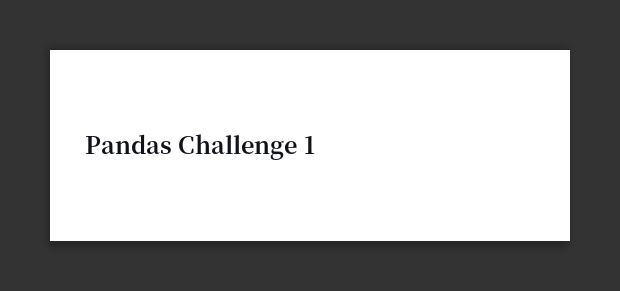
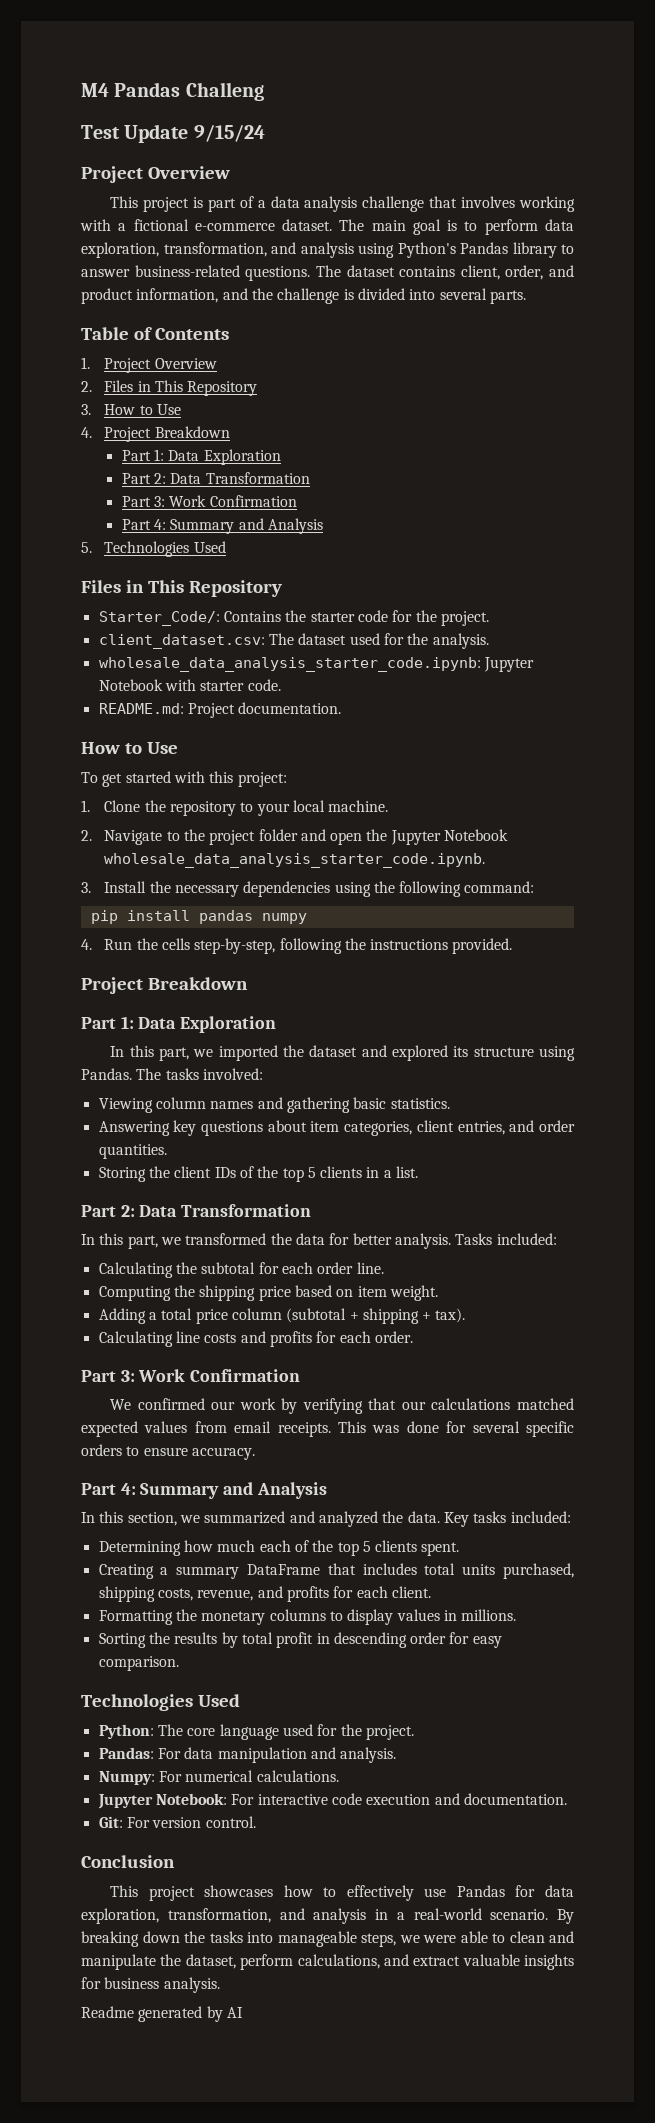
- Pandas Challenge 1
+ M4 Pandas Challeng
+ Test Update 9/15/24
+ Project Overview
+ This project is part of a data analysis challenge that involves working with a fictional e-commerce dataset. The main goal is to perform data exploration, transformation, and analysis using Python's Pandas library to answer business-related questions. The dataset contains client, order, and product information, and the challenge is divided into several parts.
+ Table of Contents
+ 1. Project Overview
+ 2. Files in This Repository
+ 3. How to Use
+ 4. Project Breakdown
+ Part 1: Data Exploration
+ Part 2: Data Transformation
+ Part 3: Work Confirmation
+ Part 4: Summary and Analysis
+ 5. Technologies Used
+ Files in This Repository
+ Starter_Code/: Contains the starter code for the project.
+ client_dataset.csv: The dataset used for the analysis.
+ wholesale_data_analysis_starter_code.ipynb: Jupyter Notebook with starter code.
+ README.md: Project documentation.
+ How to Use
+ To get started with this project:
+ 1. Clone the repository to your local machine.
+ 2. Navigate to the project folder and open the Jupyter Notebook wholesale_data_analysis_starter_code.ipynb.
+ 3. Install the necessary dependencies using the following command:
+ pip install pandas numpy
+ 4. Run the cells step-by-step, following the instructions provided.
+ Project Breakdown
+ Part 1: Data Exploration
+ In this part, we imported the dataset and explored its structure using Pandas. The tasks involved:
+ Viewing column names and gathering basic statistics.
+ Answering key questions about item categories, client entries, and order quantities.
+ Storing the client IDs of the top 5 clients in a list.
+ Part 2: Data Transformation
+ In this part, we transformed the data for better analysis. Tasks included:
+ Calculating the subtotal for each order line.
+ Computing the shipping price based on item weight.
+ Adding a total price column (subtotal + shipping + tax).
+ Calculating line costs and profits for each order.
+ Part 3: Work Confirmation
+ We confirmed our work by verifying that our calculations matched expected values from email receipts. This was done for several specific orders to ensure accuracy.
+ Part 4: Summary and Analysis
+ In this section, we summarized and analyzed the data. Key tasks included:
+ Determining how much each of the top 5 clients spent.
+ Creating a summary DataFrame that includes total units purchased, shipping costs, revenue, and profits for each client.
+ Formatting the monetary columns to display values in millions.
+ Sorting the results by total profit in descending order for easy comparison.
+ Technologies Used
+ Python: The core language used for the project.
+ Pandas: For data manipulation and analysis.
+ Numpy: For numerical calculations.
+ Jupyter Notebook: For interactive code execution and documentation.
+ Git: For version control.
+ Conclusion
+ This project showcases how to effectively use Pandas for data exploration, transformation, and analysis in a real-world scenario. By breaking down the tasks into manageable steps, we were able to clean and manipulate the dataset, perform calculations, and extract valuable insights for business analysis.
+ Readme generated by AI

